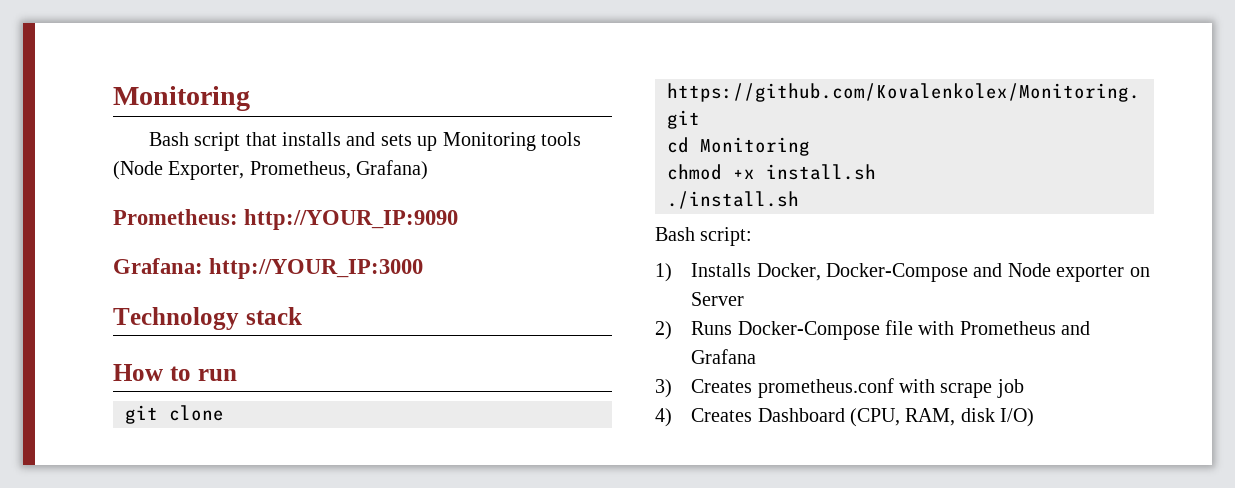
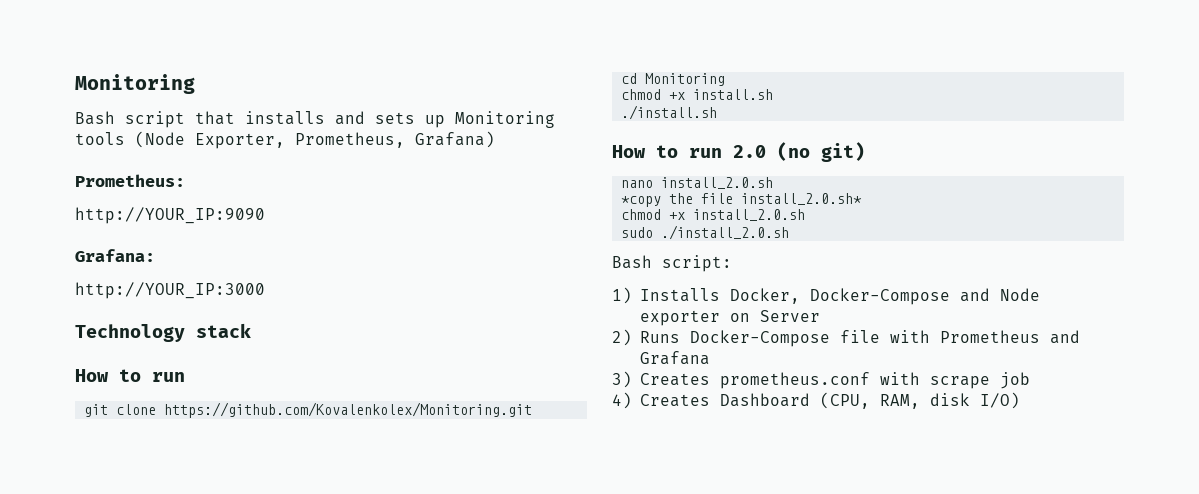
- Prometheus: http://YOUR_IP:9090
+ Prometheus:
+ http://YOUR_IP:9090
- Grafana: http://YOUR_IP:3000
+ Grafana:
+ http://YOUR_IP:3000
+ How to run 2.0 (no git)
+ nano install_2.0.sh
+ *copy the file install_2.0.sh*
+ chmod +x install_2.0.sh
+ sudo ./install_2.0.sh

